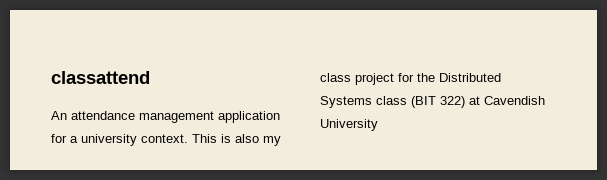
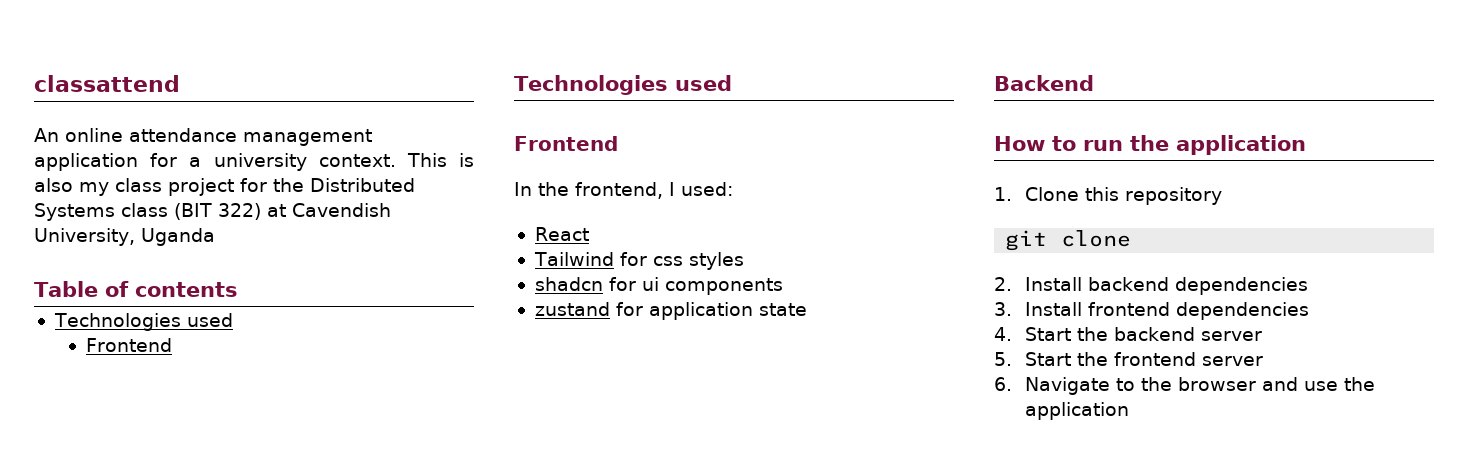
- An attendance management application for a university context.
+ An online attendance management application for a university context.
- This is also my class project for the Distributed Systems class (BIT 322) at Cavendish University
+ This is also my class project for the Distributed Systems class (BIT 322) at Cavendish University, Uganda
+ Table of contents
+ Technologies used
+ Frontend
+ Technologies used
+ Frontend
+ In the frontend, I used:
+ React
+ Tailwind for css styles
+ shadcn for ui components
+ zustand for application state
+ Backend
+ How to run the application
+ 1. Clone this repository
+ git clone
+ 2. Install backend dependencies
+ 3. Install frontend dependencies
+ 4. Start the backend server
+ 5. Start the frontend server
+ 6. Navigate to the browser and use the application

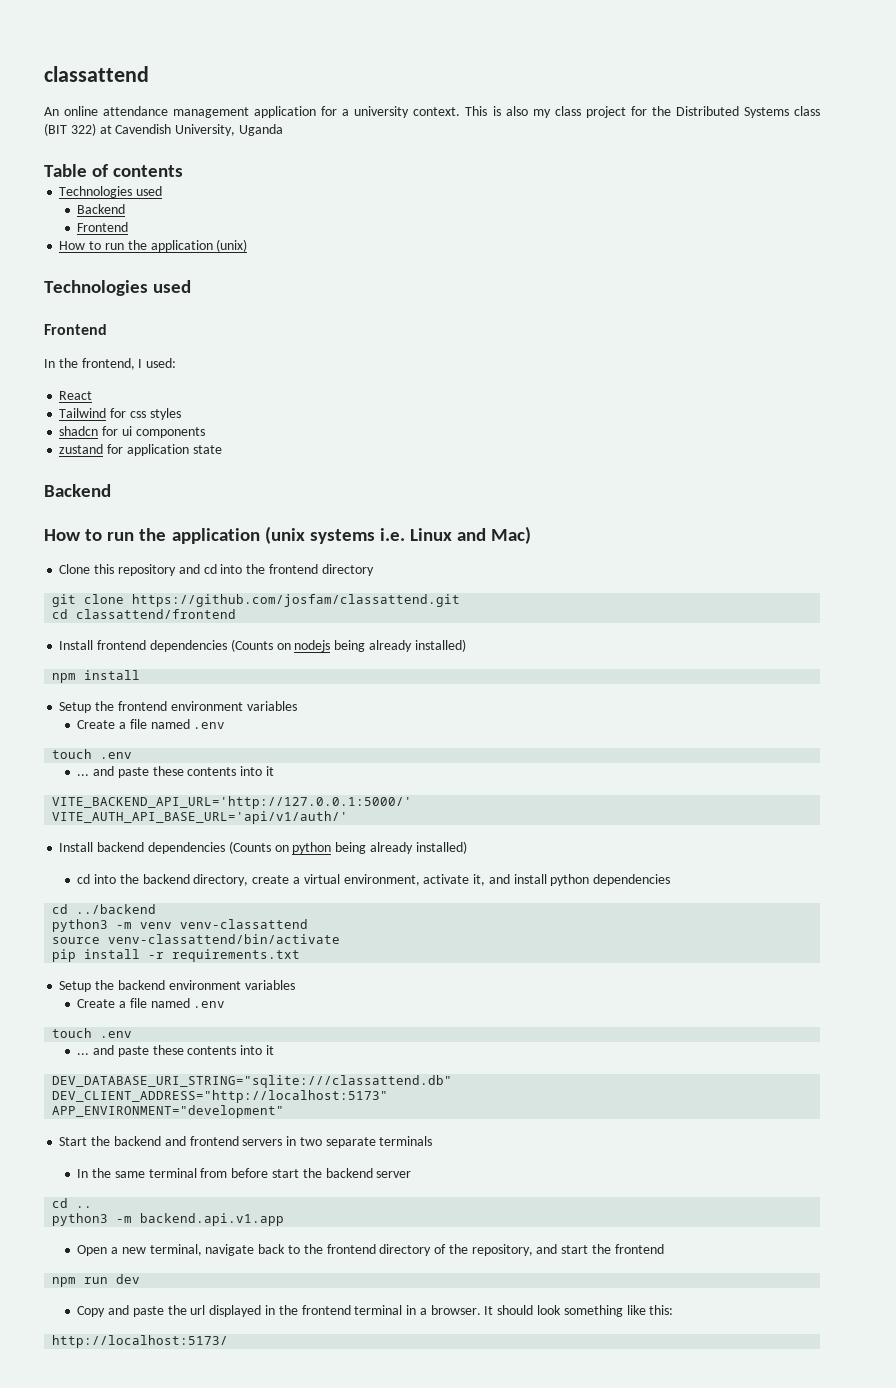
  Table of contents
  Technologies used
+ Backend
  Frontend
+ How to run the application (unix)
- How to run the application
- 1. Clone this repository
- git clone
- 2. Install backend dependencies
- 3. Install frontend dependencies
- 4. Start the backend server
- 5. Start the frontend server
- 6. Navigate to the browser and use the application
+ How to run the application (unix systems i.e. Linux and Mac)
+ Clone this repository and cd into the frontend directory
+ git clone https://github.com/josfam/classattend.git
+ cd classattend/frontend
+ Install frontend dependencies (Counts on nodejs being already installed)
+ npm install
+ Setup the frontend environment variables
+ Create a file named .env
+ touch .env
+ ... and paste these contents into it
+ VITE_BACKEND_API_URL='http://127.0.0.1:5000/'
+ VITE_AUTH_API_BASE_URL='api/v1/auth/'
+ Install backend dependencies (Counts on python being already installed)
+ cd into the backend directory, create a virtual environment, activate it, and install python dependencies
+ cd ../backend
+ python3 -m venv venv-classattend
+ source venv-classattend/bin/activate
+ pip install -r requirements.txt
+ Setup the backend environment variables
+ Create a file named .env
+ touch .env
+ ... and paste these contents into it
+ DEV_DATABASE_URI_STRING="sqlite:///classattend.db"
+ DEV_CLIENT_ADDRESS="http://localhost:5173"
+ APP_ENVIRONMENT="development"
+ Start the backend and frontend servers in two separate terminals
+ In the same terminal from before start the backend server
+ cd ..
+ python3 -m backend.api.v1.app
+ Open a new terminal, navigate back to the frontend directory of the repository, and start the frontend
+ npm run dev
+ Copy and paste the url displayed in the frontend terminal in a browser. It should look something like this:
+ http://localhost:5173/

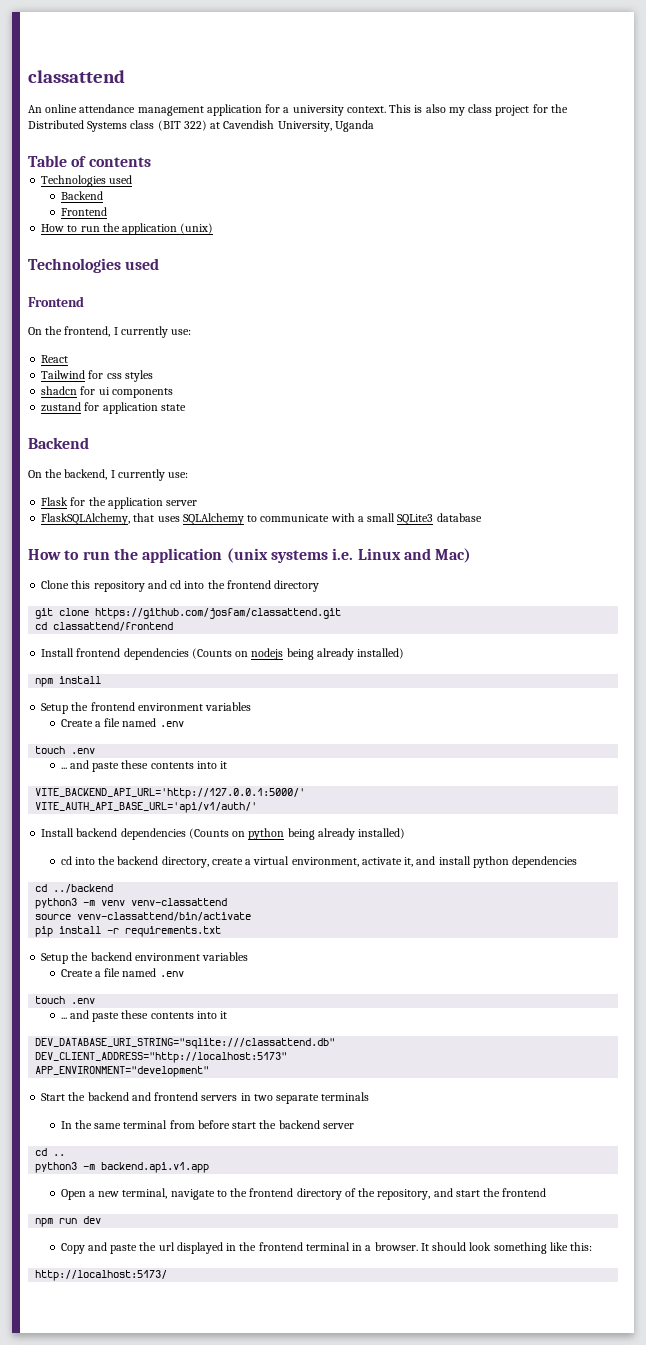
- In the frontend, I used:
+ On the frontend, I currently use:
+ On the backend, I currently use:
+ Flask for the application server
+ FlaskSQLAlchemy, that uses SQLAlchemy to communicate with a small SQLite3 database
- Open a new terminal, navigate back to the frontend directory of the repository, and start the frontend
+ Open a new terminal, navigate to the frontend directory of the repository, and start the frontend

